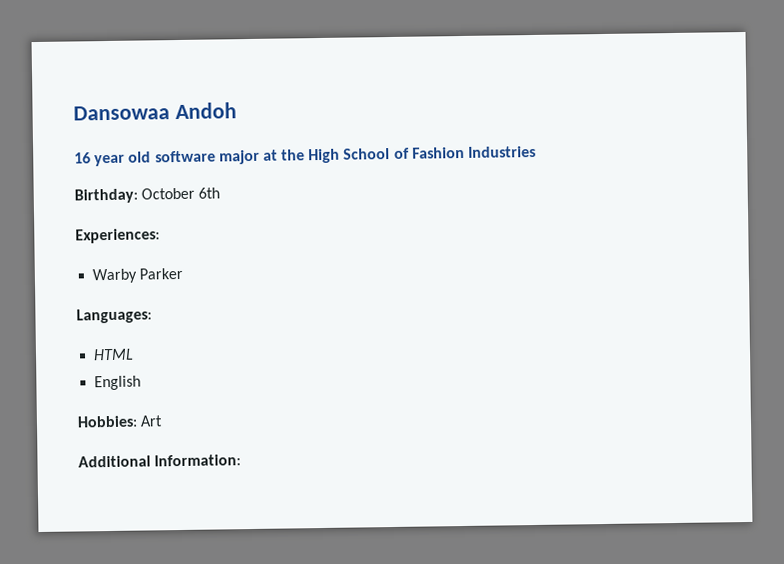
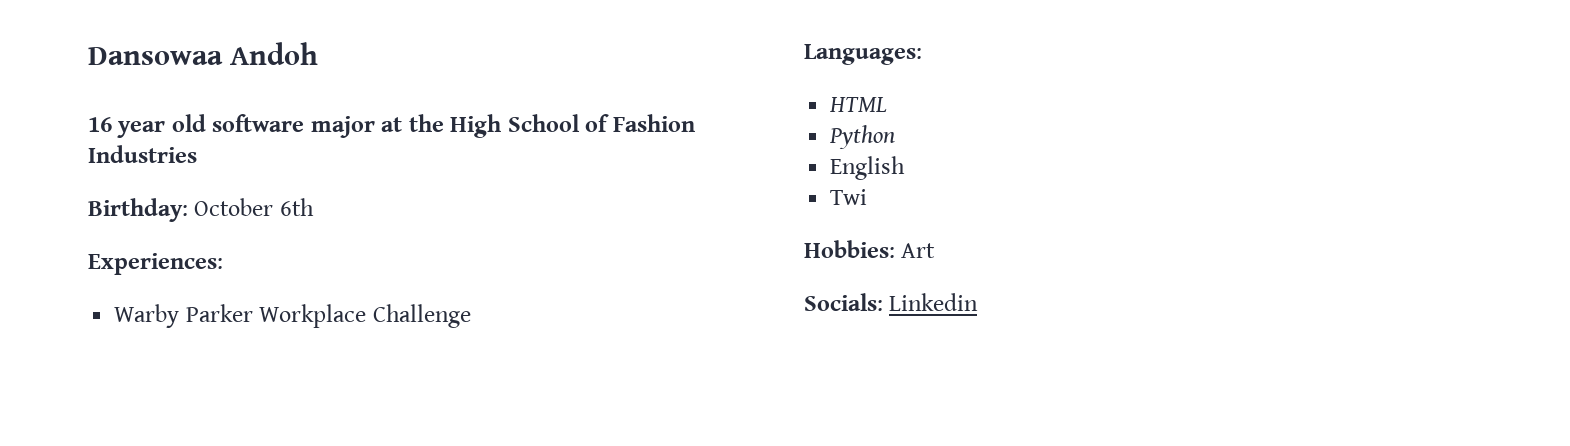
- Warby Parker
+ Warby Parker Workplace Challenge
+ Python
+ Twi
- Additional Information:
+ Socials: Linkedin

